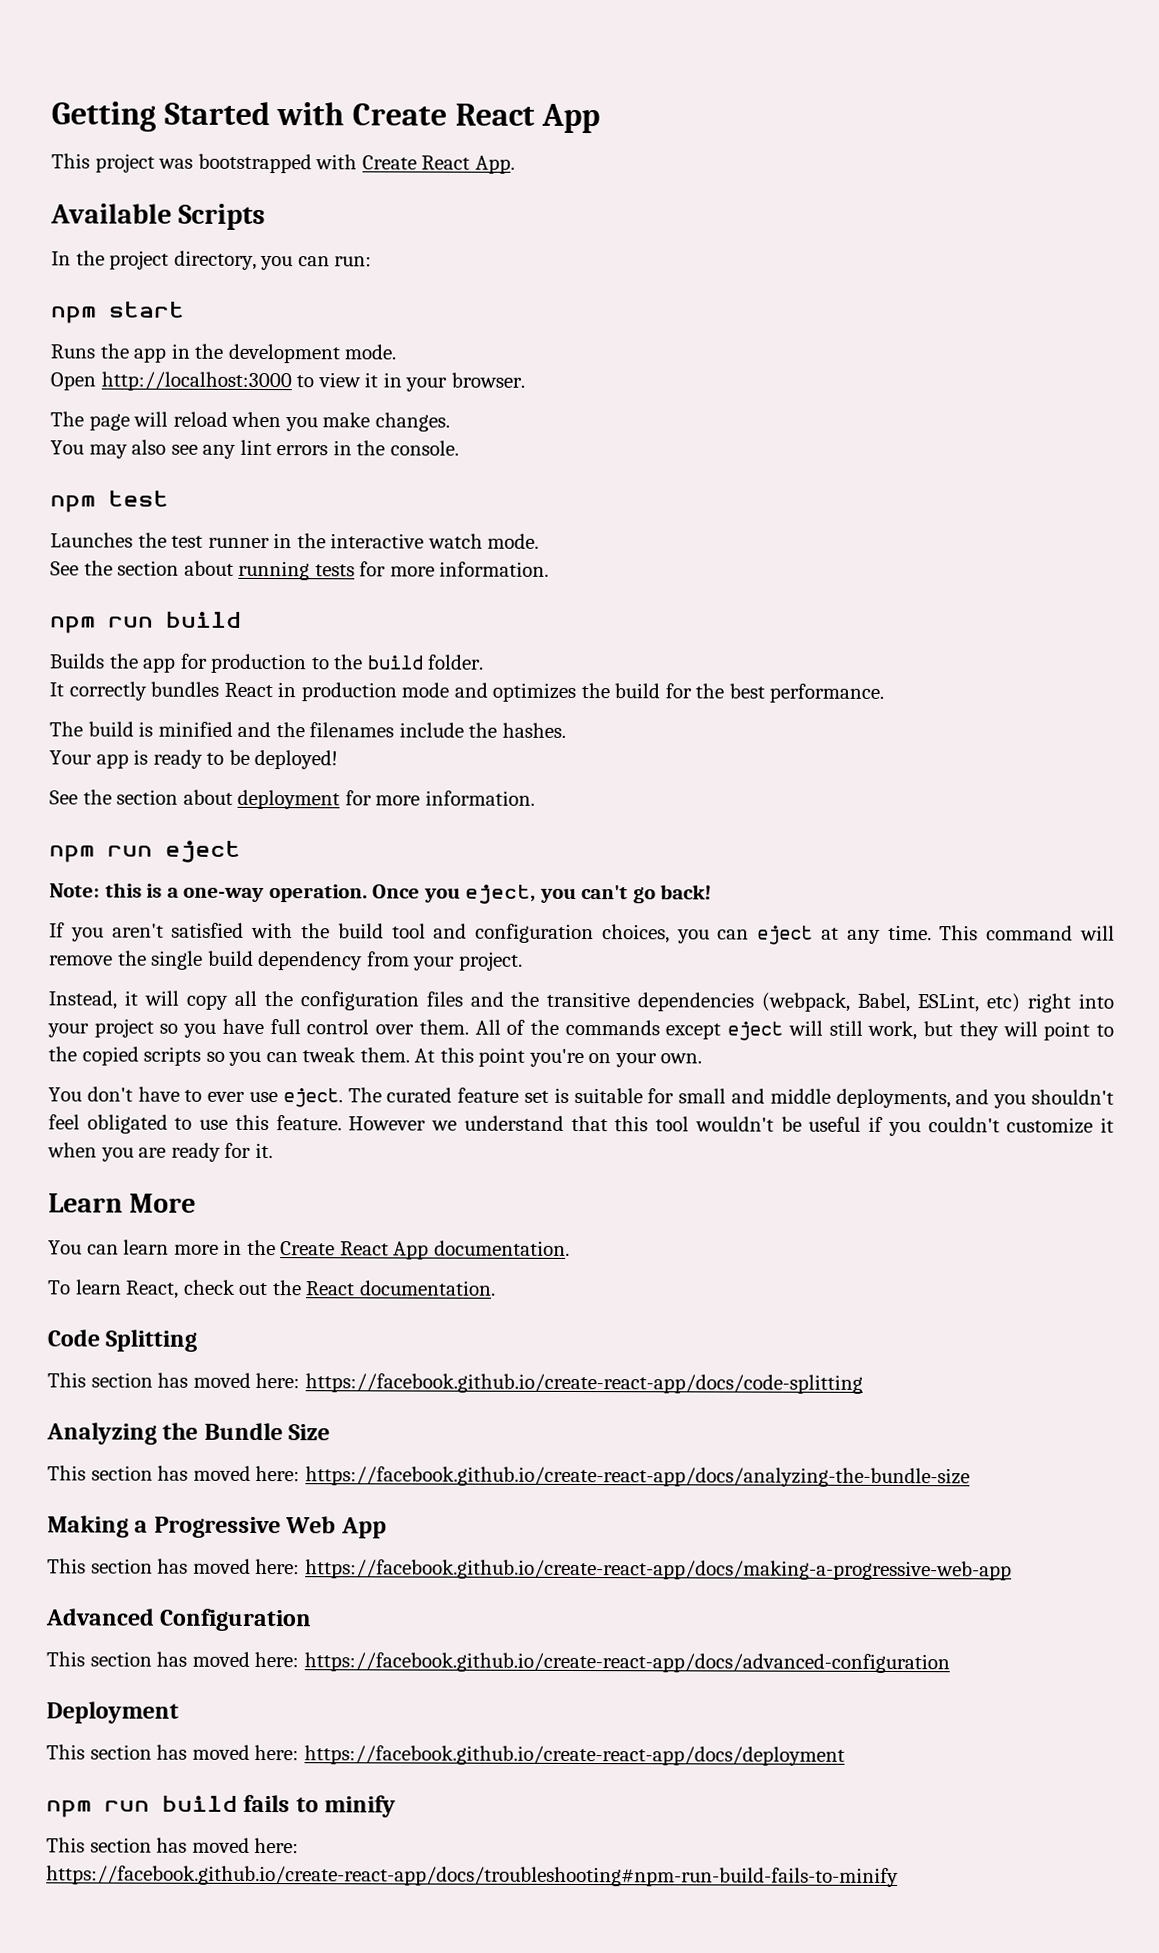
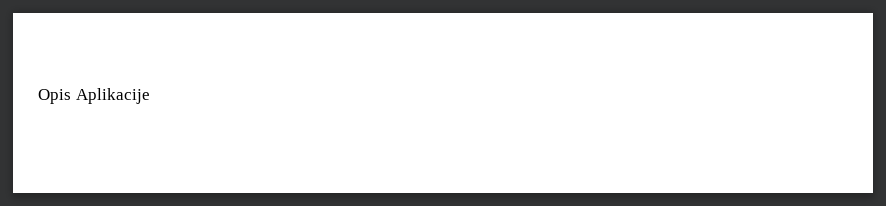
- Getting Started with Create React App
- This project was bootstrapped with Create React App.
- Available Scripts
- In the project directory, you can run:
- npm start
- Runs the app in the development mode.
- Open http://localhost:3000 to view it in your browser.
- The page will reload when you make changes.
- You may also see any lint errors in the console.
- npm test
- Launches the test runner in the interactive watch mode.
- See the section about running tests for more information.
- npm run build
- Builds the app for production to the build folder.
- It correctly bundles React in production mode and optimizes the build for the best performance.
- The build is minified and the filenames include the hashes.
- Your app is ready to be deployed!
- See the section about deployment for more information.
- npm run eject
- Note: this is a one-way operation. Once you eject, you can't go back!
- If you aren't satisfied with the build tool and configuration choices, you can eject at any time. This command will remove the single build dependency from your project.
- Instead, it will copy all the configuration files and the transitive dependencies (webpack, Babel, ESLint, etc) right into your project so you have full control over them. All of the commands except eject will still work, but they will point to the copied scripts so you can tweak them. At this point you're on your own.
- You don't have to ever use eject. The curated feature set is suitable for small and middle deployments, and you shouldn't feel obligated to use this feature. However we understand that this tool wouldn't be useful if you couldn't customize it when you are ready for it.
- Learn More
- You can learn more in the Create React App documentation.
- To learn React, check out the React documentation.
- Code Splitting
- This section has moved here: https://facebook.github.io/create-react-app/docs/code-splitting
- Analyzing the Bundle Size
- This section has moved here: https://facebook.github.io/create-react-app/docs/analyzing-the-bundle-size
- Making a Progressive Web App
- This section has moved here: https://facebook.github.io/create-react-app/docs/making-a-progressive-web-app
- Advanced Configuration
- This section has moved here: https://facebook.github.io/create-react-app/docs/advanced-configuration
- Deployment
- This section has moved here: https://facebook.github.io/create-react-app/docs/deployment
- npm run build fails to minify
- This section has moved here: https://facebook.github.io/create-react-app/docs/troubleshooting#npm-run-build-fails-to-minify
+ Opis Aplikacije

